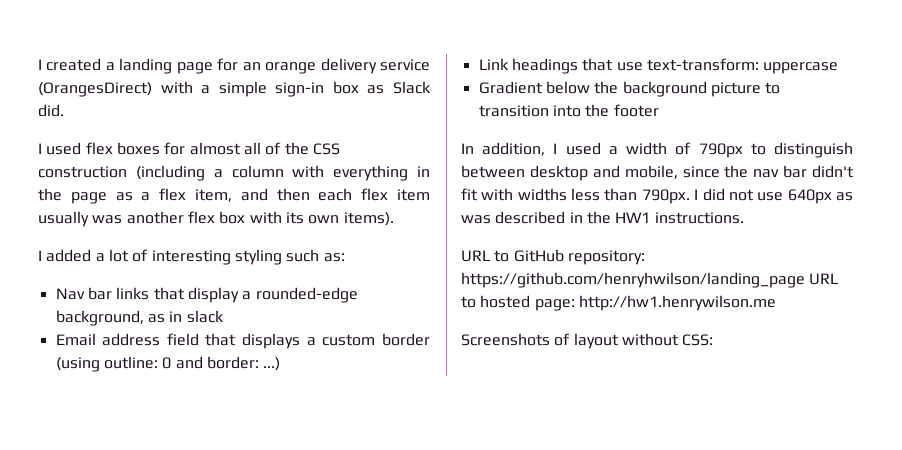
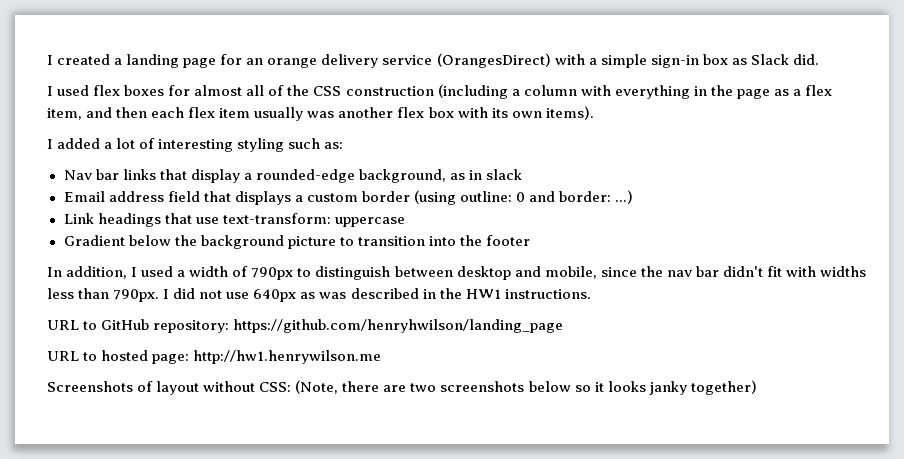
- URL to GitHub repository: https://github.com/henryhwilson/landing_page URL to hosted page: http://hw1.henrywilson.me
+ URL to GitHub repository: https://github.com/henryhwilson/landing_page
+ URL to hosted page: http://hw1.henrywilson.me
- Screenshots of layout without CSS:
+ Screenshots of layout without CSS: (Note, there are two screenshots below so it looks janky together)

